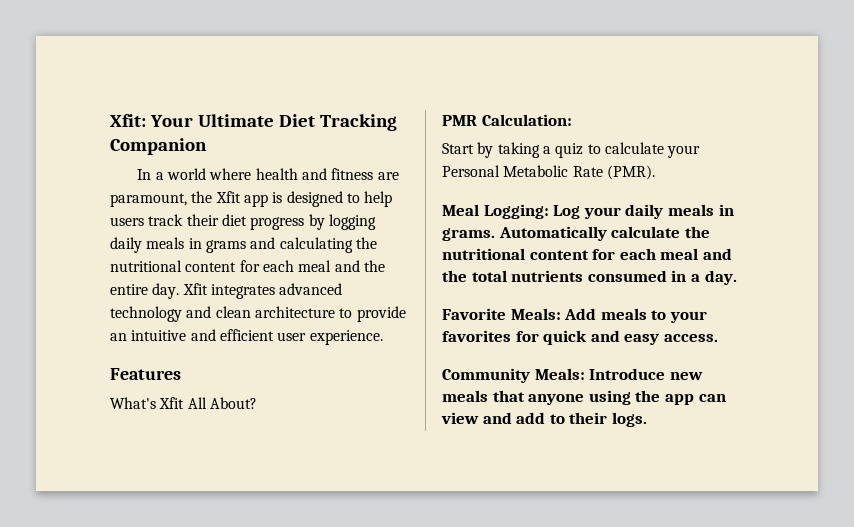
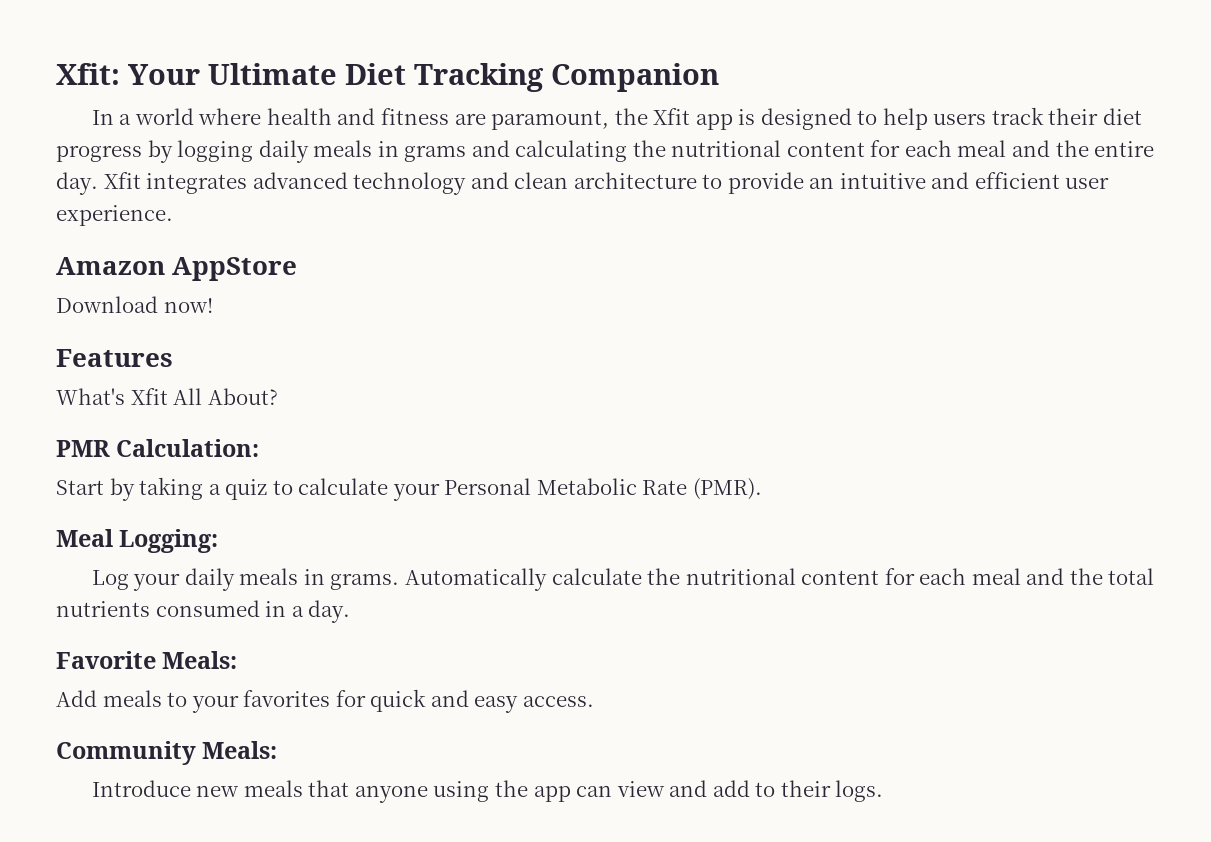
+ Amazon AppStore
+ Download now!
- Meal Logging: Log your daily meals in grams.
+ Meal Logging:
+ Log your daily meals in grams.
- Favorite Meals: Add meals to your favorites for quick and easy access.
+ Favorite Meals:
+ Add meals to your favorites for quick and easy access.
- Community Meals: Introduce new meals that anyone using the app can view and add to their logs.
+ Community Meals:
+ Introduce new meals that anyone using the app can view and add to their logs.

